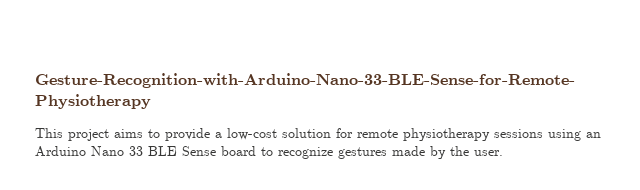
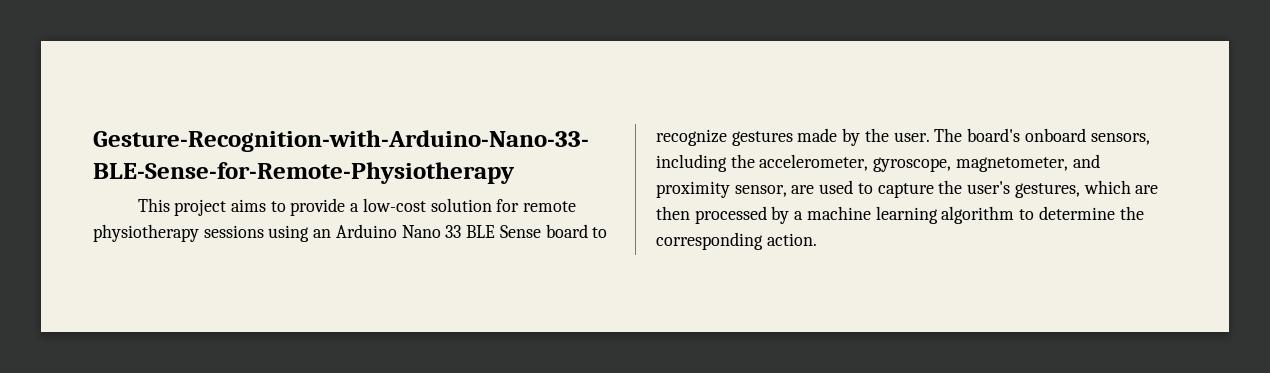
+ The board's onboard sensors, including the accelerometer, gyroscope, magnetometer, and proximity sensor, are used to capture the user's gestures, which are then processed by a machine learning algorithm to determine the corresponding action.

